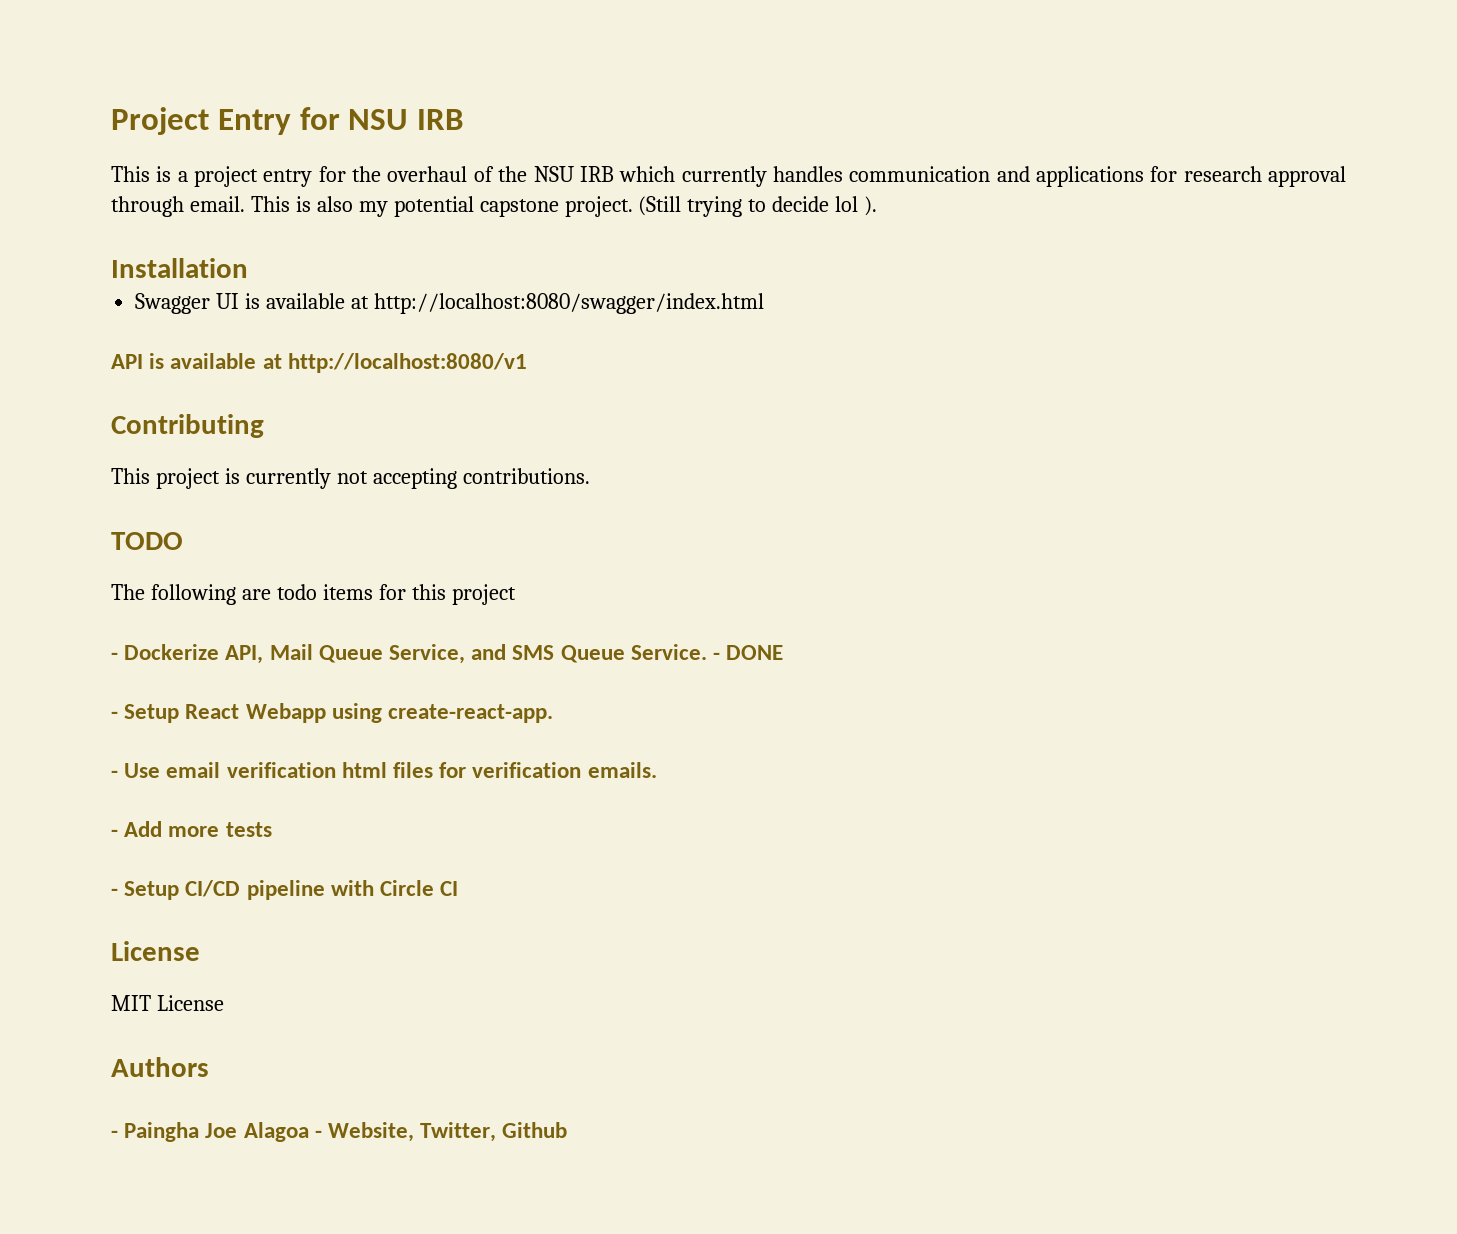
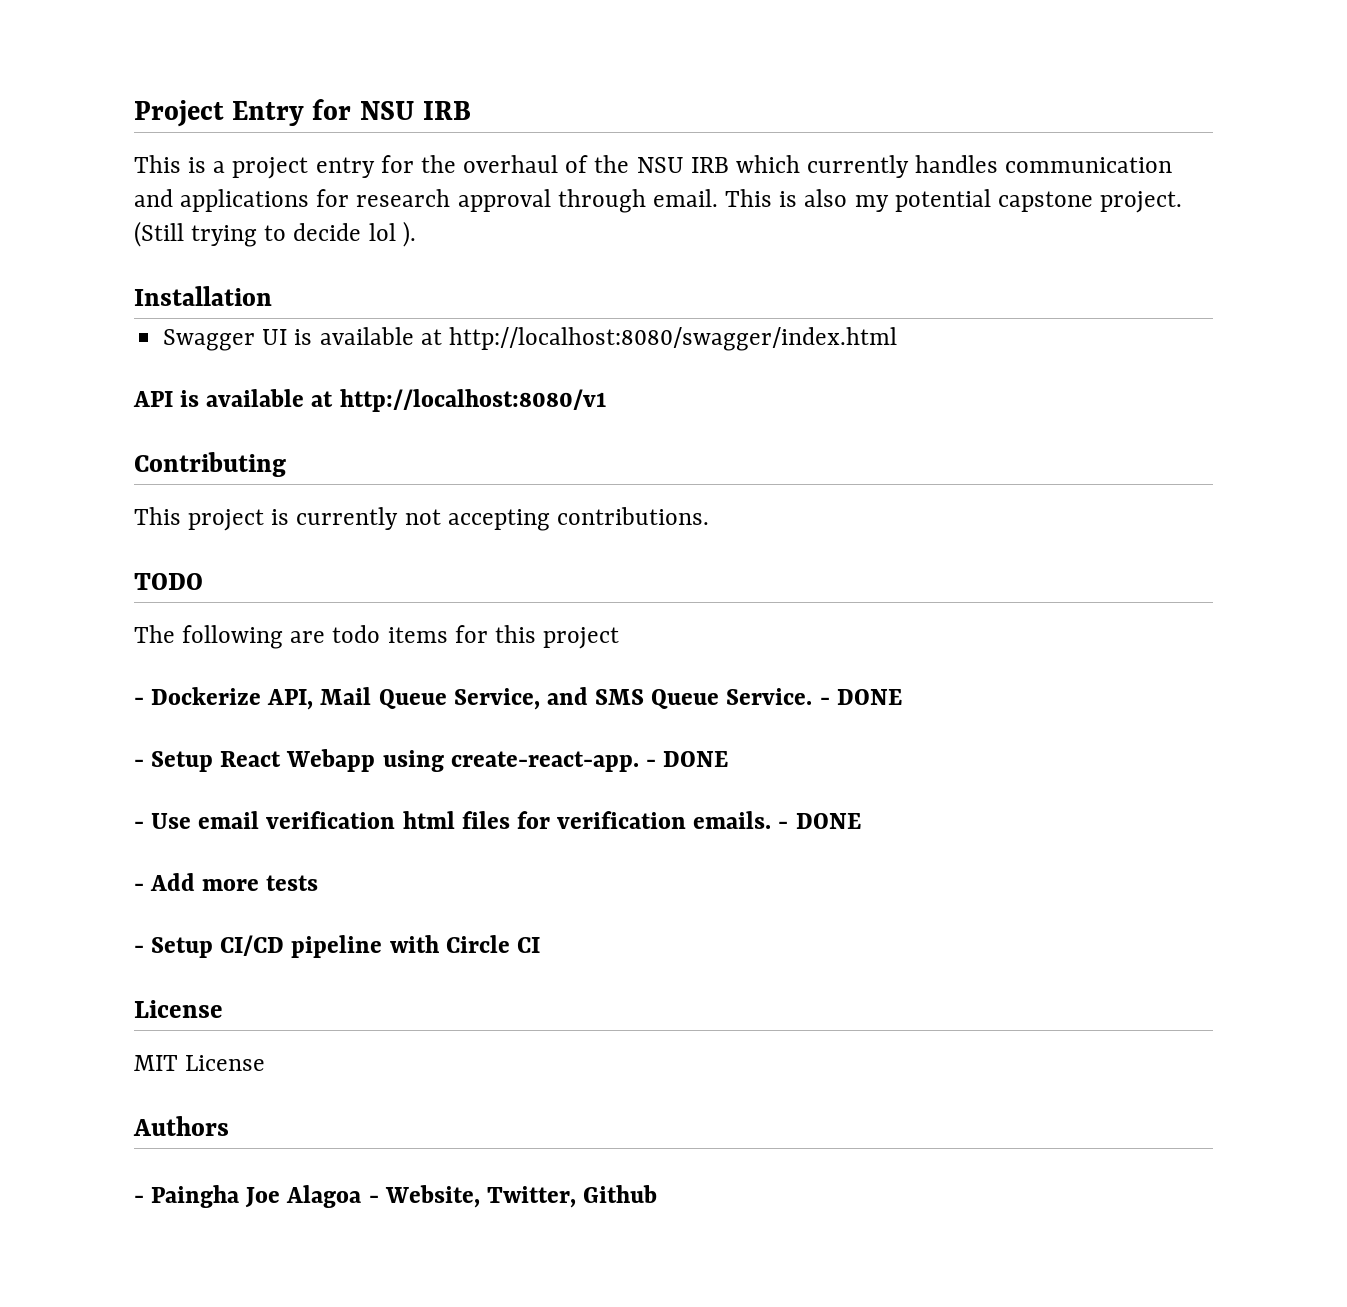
- - Setup React Webapp using create-react-app.
+ - Setup React Webapp using create-react-app. - DONE
- - Use email verification html files for verification emails.
+ - Use email verification html files for verification emails. - DONE

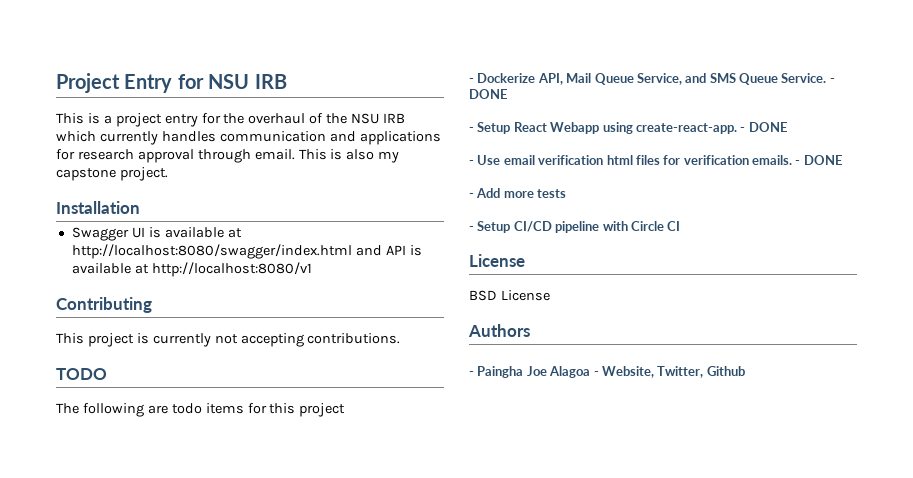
- This is also my potential capstone project. (Still trying to decide lol ).
+ This is also my capstone project.
- Swagger UI is available at http://localhost:8080/swagger/index.html
- API is available at http://localhost:8080/v1
+ Swagger UI is available at http://localhost:8080/swagger/index.html and API is available at http://localhost:8080/v1
- MIT License
+ BSD License

